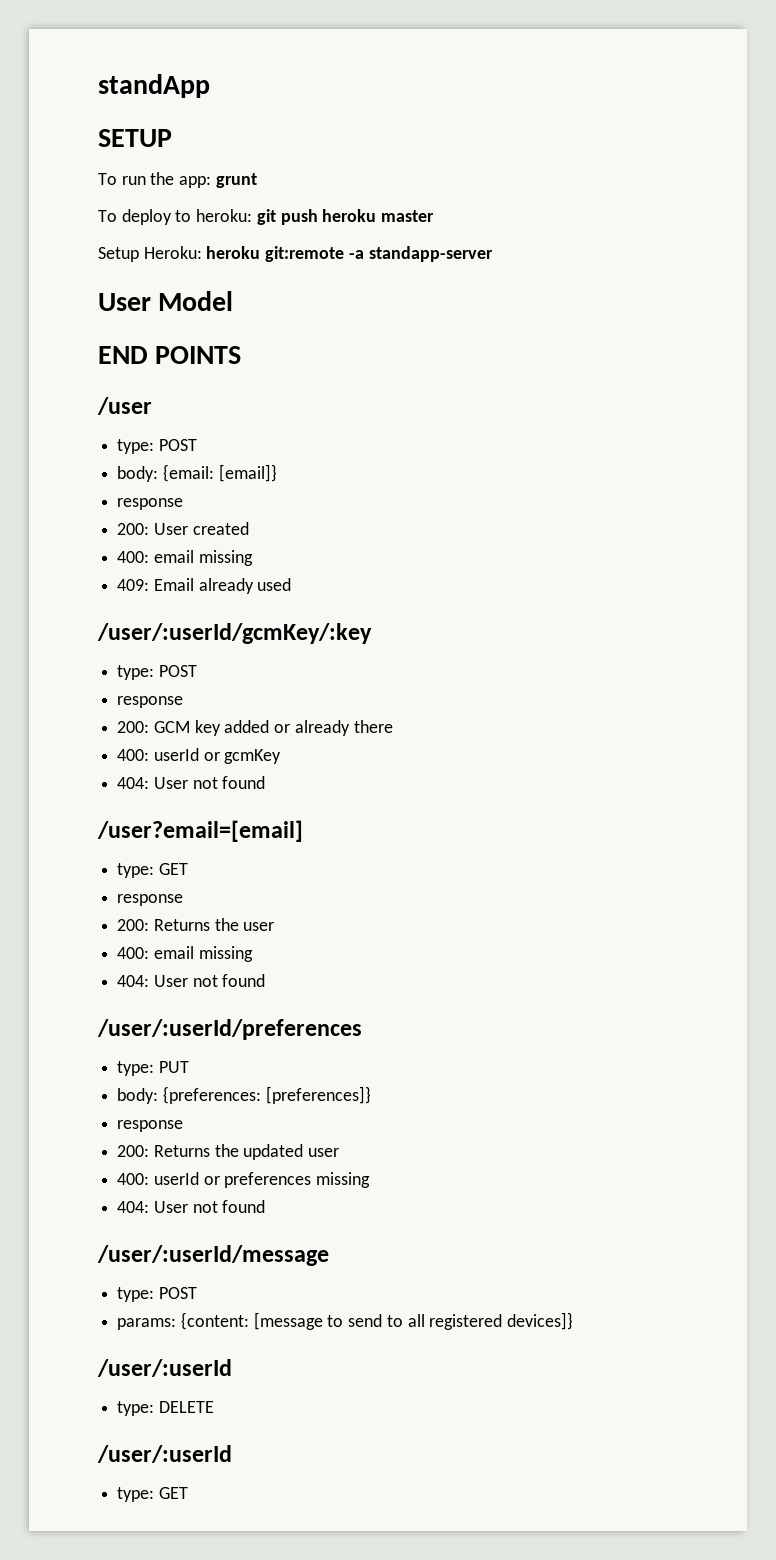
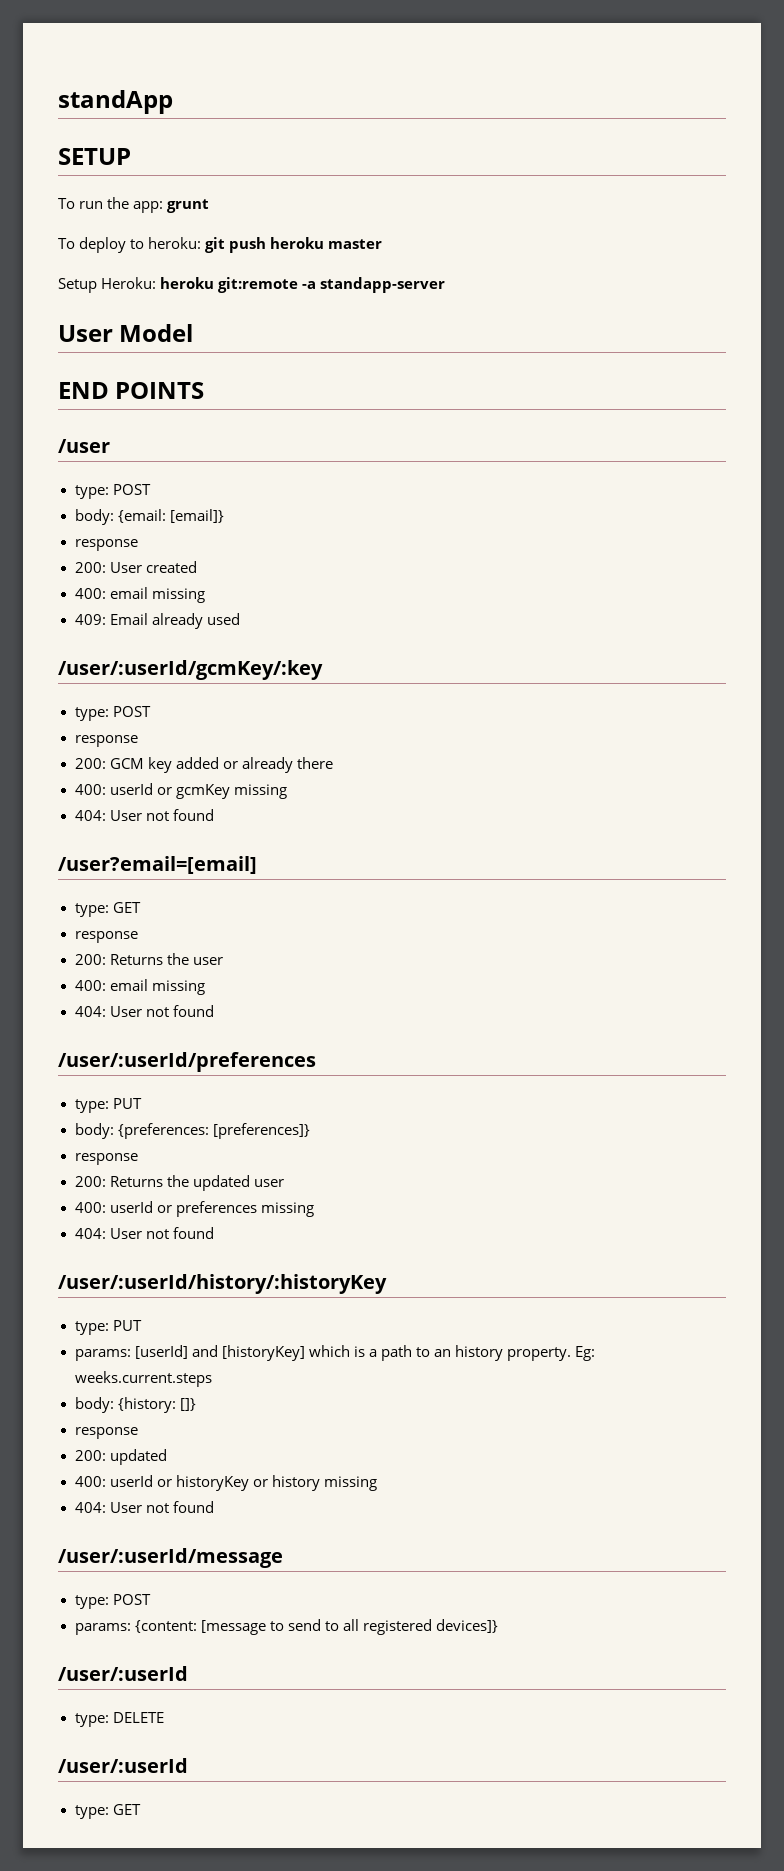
- 400: userId or gcmKey
+ 400: userId or gcmKey missing
+ /user/:userId/history/:historyKey
+ type: PUT
+ params: [userId] and [historyKey] which is a path to an history property. Eg: weeks.current.steps
+ body: {history: []}
+ response
+ 200: updated
+ 400: userId or historyKey or history missing
+ 404: User not found

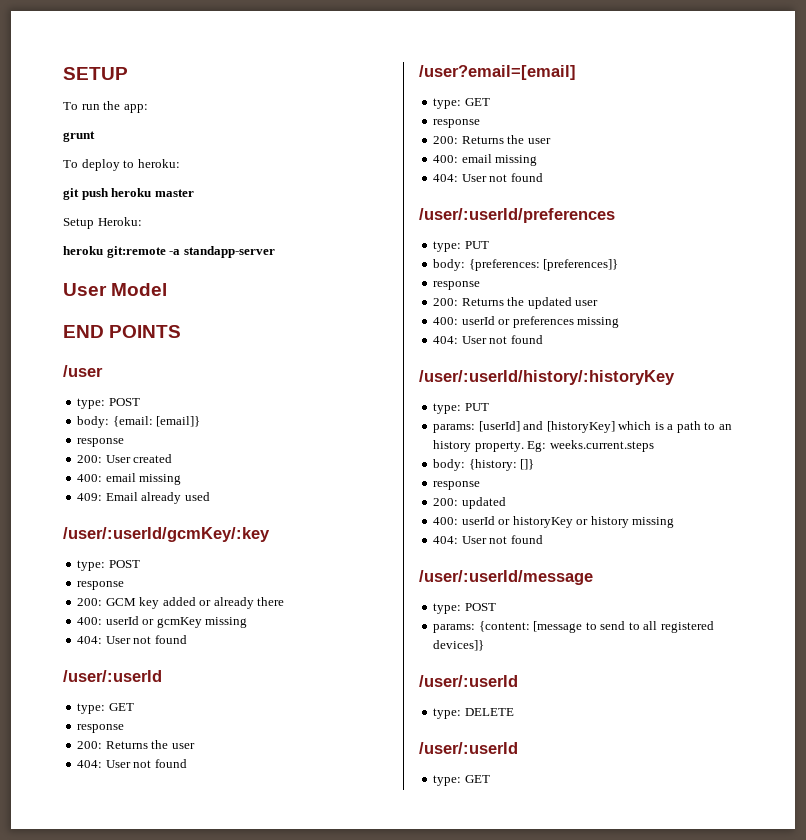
- standApp
- To run the app: grunt
+ To run the app:
+ grunt
- To deploy to heroku: git push heroku master
+ To deploy to heroku:
+ git push heroku master
- Setup Heroku: heroku git:remote -a standapp-server
+ Setup Heroku:
+ heroku git:remote -a standapp-server
  400: userId or gcmKey missing
+ 404: User not found
+ /user/:userId
+ type: GET
+ response
+ 200: Returns the user

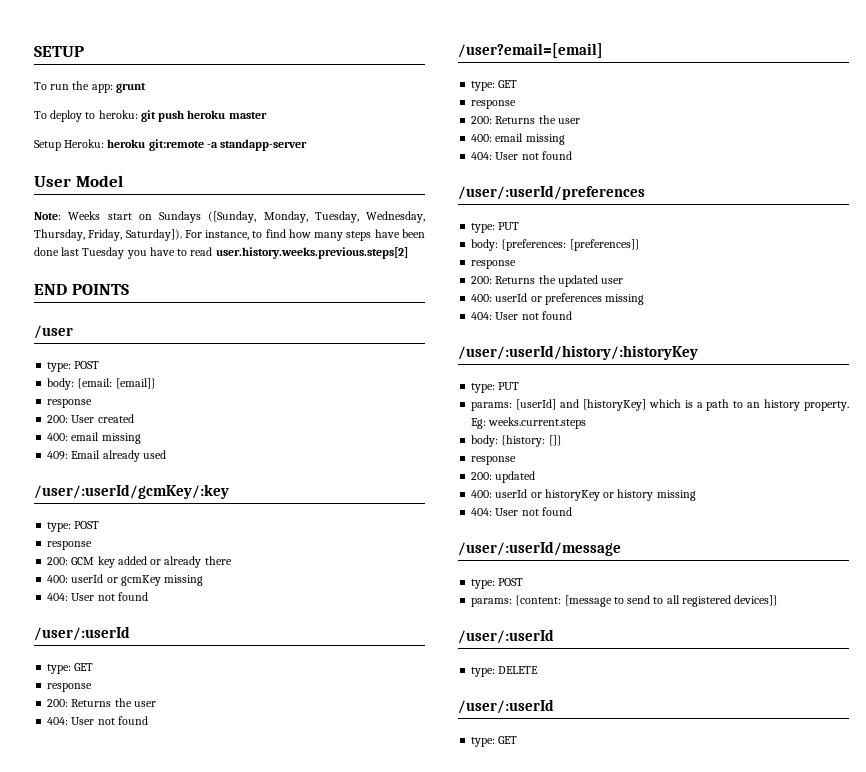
- To run the app:
- grunt
+ To run the app: grunt
- To deploy to heroku:
- git push heroku master
+ To deploy to heroku: git push heroku master
- Setup Heroku:
- heroku git:remote -a standapp-server
+ Setup Heroku: heroku git:remote -a standapp-server
+ Note: Weeks start on Sundays ([Sunday, Monday, Tuesday, Wednesday, Thursday, Friday, Saturday]). For instance, to find how many steps have been done last Tuesday you have to read user.history.weeks.previous.steps[2]

